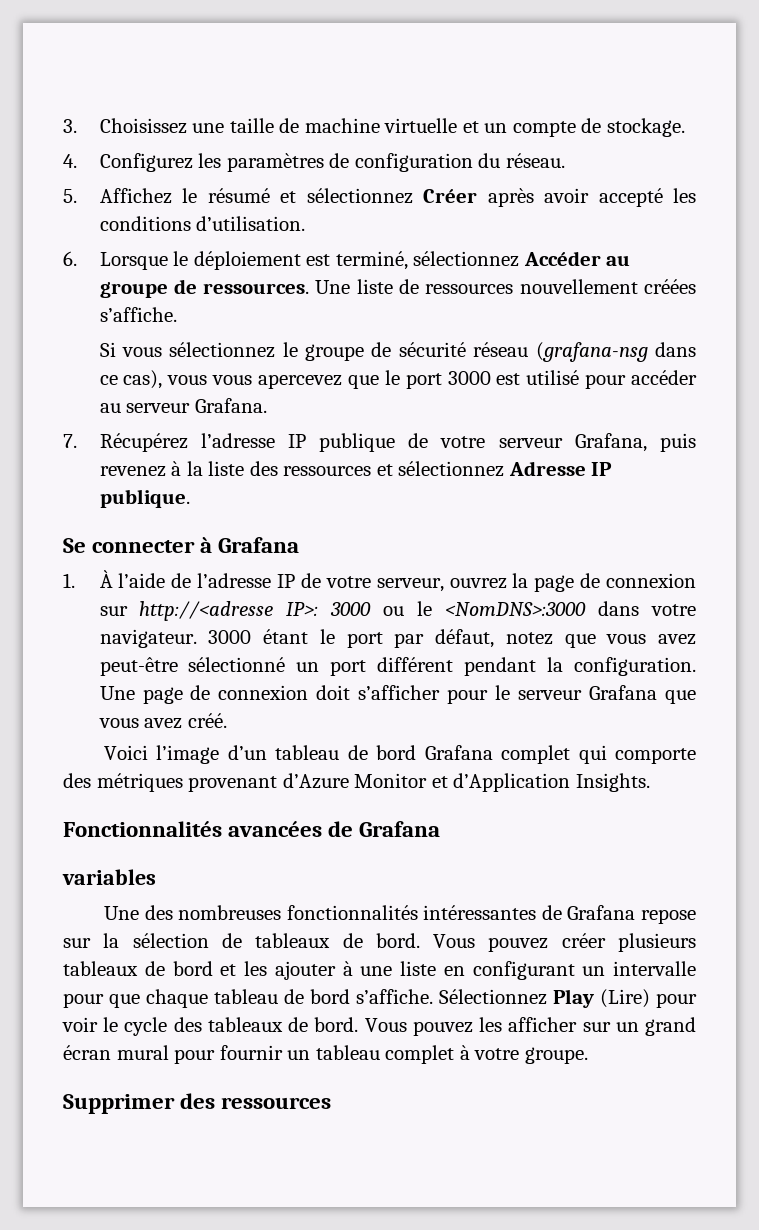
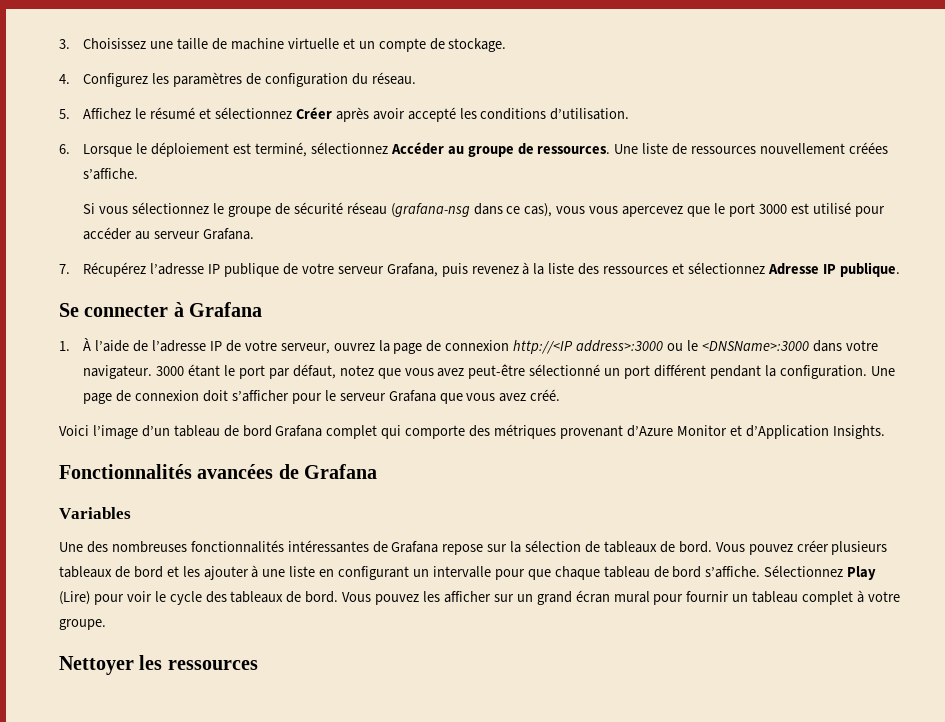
- 1. À l’aide de l’adresse IP de votre serveur, ouvrez la page de connexion sur http://<adresse IP>: 3000 ou le <NomDNS>:3000 dans votre navigateur.
+ 1. À l’aide de l’adresse IP de votre serveur, ouvrez la page de connexion http://<IP address>:3000 ou le <DNSName>:3000 dans votre navigateur.
- variables
+ Variables
- Supprimer des ressources
+ Nettoyer les ressources

